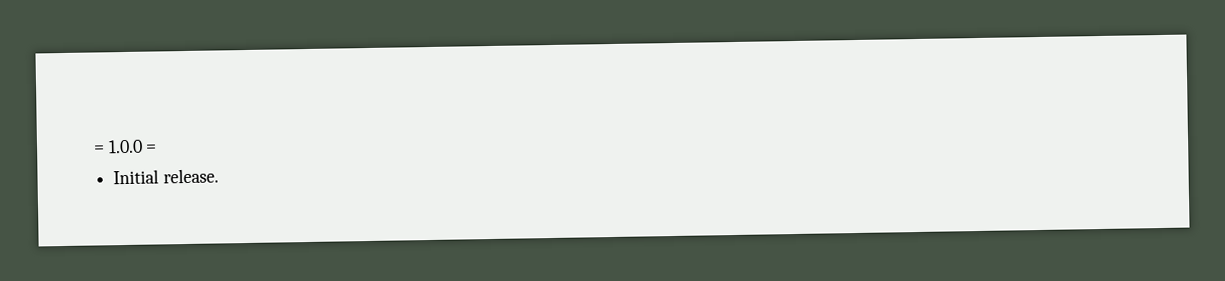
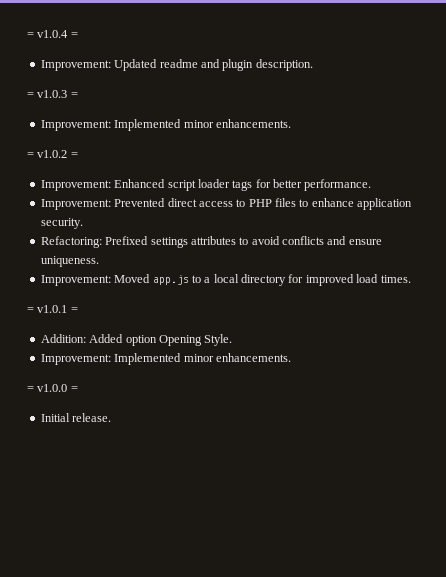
- = 1.0.0 =
+ = v1.0.4 =
+ Improvement: Updated readme and plugin description.
+ = v1.0.3 =
+ Improvement: Implemented minor enhancements.
+ = v1.0.2 =
+ Improvement: Enhanced script loader tags for better performance.
+ Improvement: Prevented direct access to PHP files to enhance application security.
+ Refactoring: Prefixed settings attributes to avoid conflicts and ensure uniqueness.
+ Improvement: Moved app.js to a local directory for improved load times.
+ = v1.0.1 =
+ Addition: Added option Opening Style.
+ Improvement: Implemented minor enhancements.
+ = v1.0.0 =

